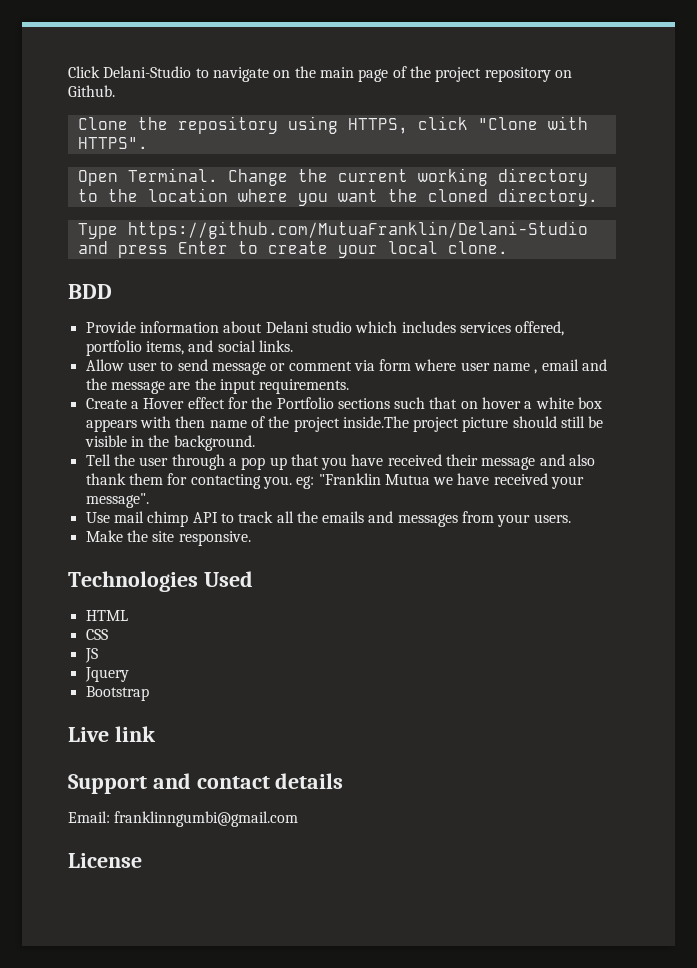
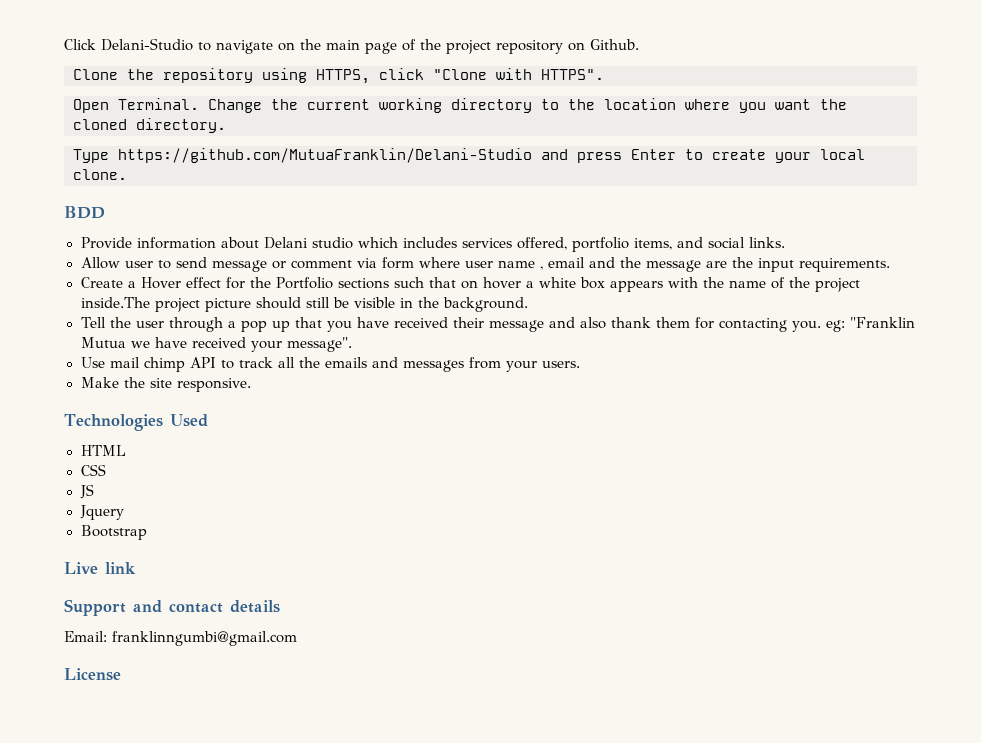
- Create a Hover effect for the Portfolio sections such that on hover a white box appears with then name of the project inside.The project picture should still be visible in the background.
+ Create a Hover effect for the Portfolio sections such that on hover a white box appears with the name of the project inside.The project picture should still be visible in the background.

